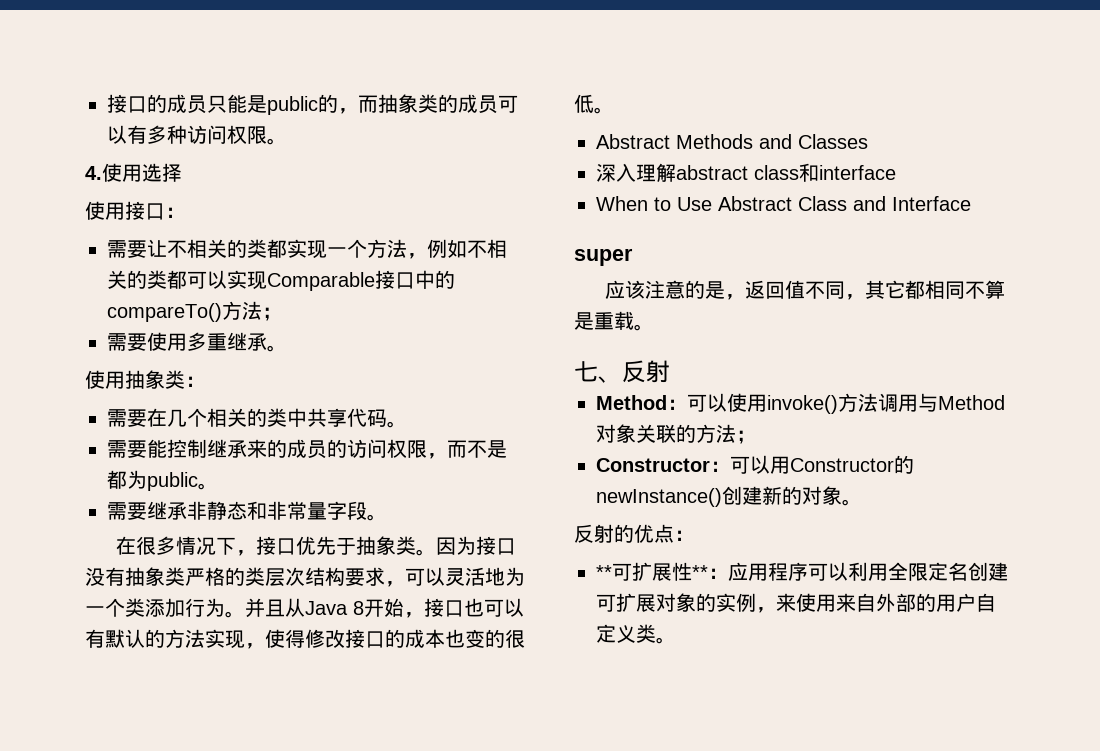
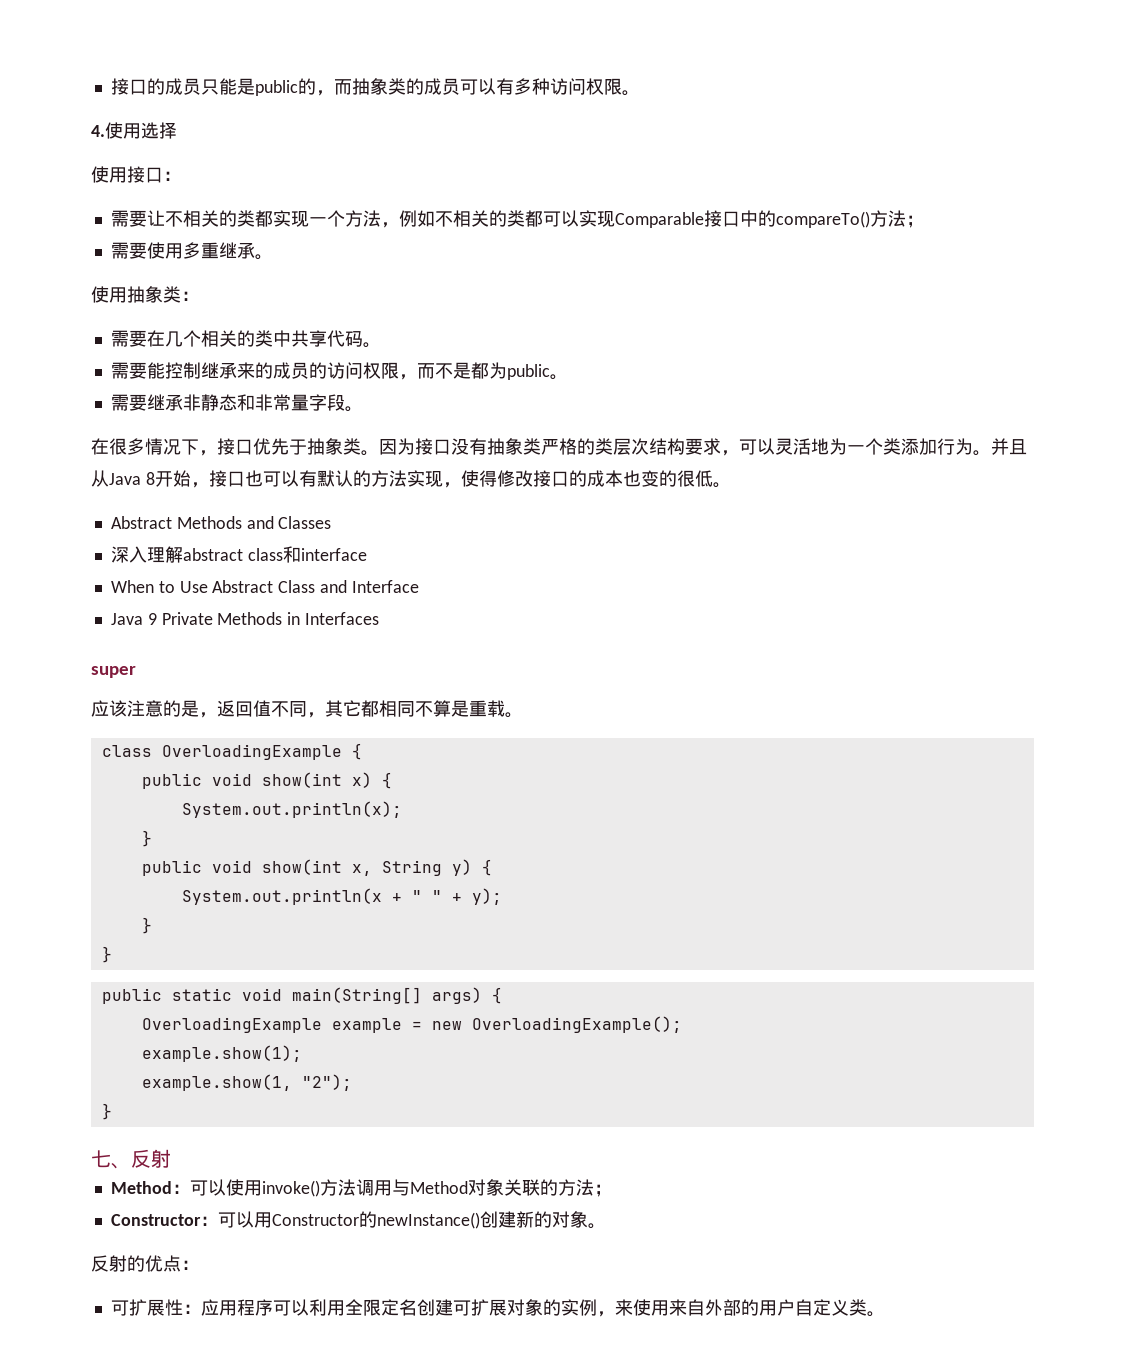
+ Java 9 Private Methods in Interfaces
+ class OverloadingExample {
+ public void show(int x) {
+ System.out.println(x);
+ }
+ public void show(int x, String y) {
+ System.out.println(x + " " + y);
+ }
+ }
+ public static void main(String[] args) {
+ OverloadingExample example = new OverloadingExample();
+ example.show(1);
+ example.show(1, "2");
+ }
- **可扩展性**：应用程序可以利用全限定名创建可扩展对象的实例，来使用来自外部的用户自定义类。
+ 可扩展性：应用程序可以利用全限定名创建可扩展对象的实例，来使用来自外部的用户自定义类。

